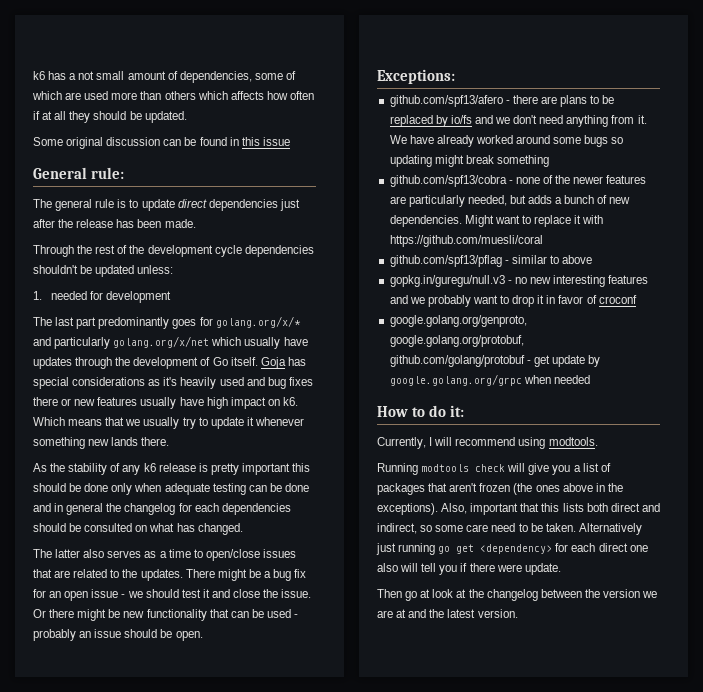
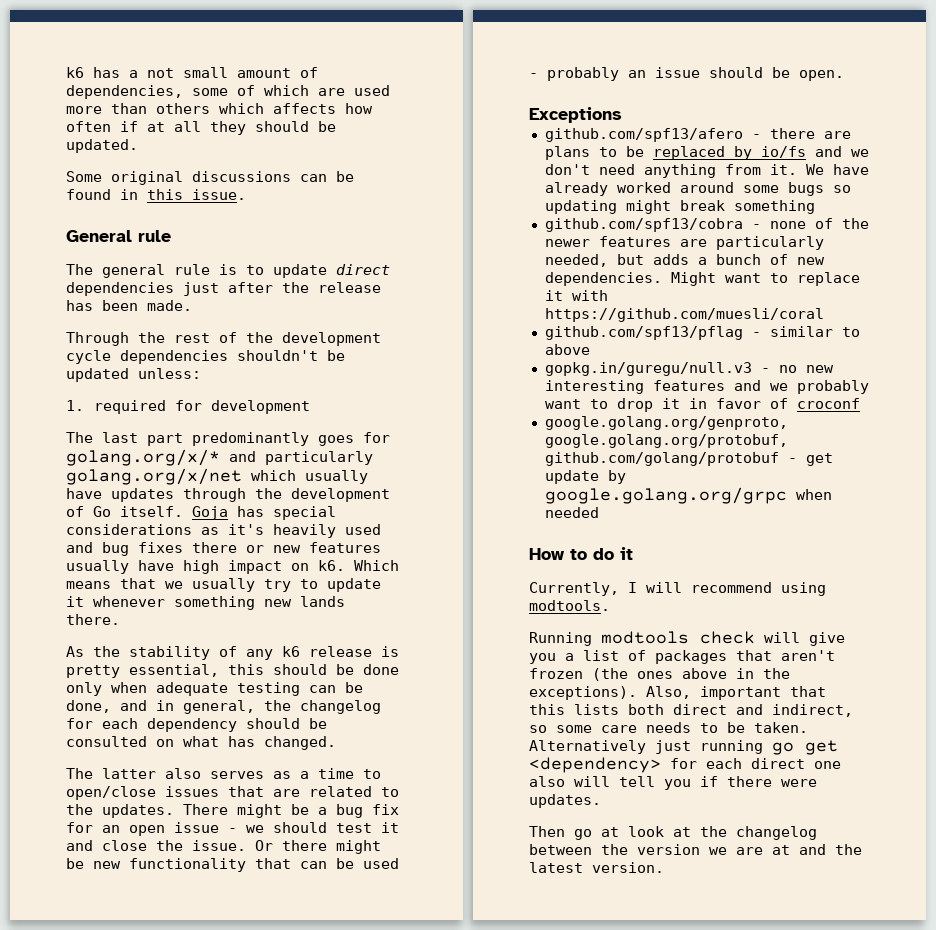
- Some original discussion can be found in this issue
+ Some original discussions can be found in this issue.
- General rule:
+ General rule
- 1. needed for development
+ 1. required for development
- As the stability of any k6 release is pretty important this should be done only when adequate testing can be done and in general the changelog for each dependencies should be consulted on what has changed.
+ As the stability of any k6 release is pretty essential, this should be done only when adequate testing can be done, and in general, the changelog for each dependency should be consulted on what has changed.
- Exceptions:
+ Exceptions
- How to do it:
+ How to do it
- Also, important that this lists both direct and indirect, so some care need to be taken.
+ Also, important that this lists both direct and indirect, so some care needs to be taken.
- Alternatively just running go get <dependency> for each direct one also will tell you if there were update.
+ Alternatively just running go get <dependency> for each direct one also will tell you if there were updates.

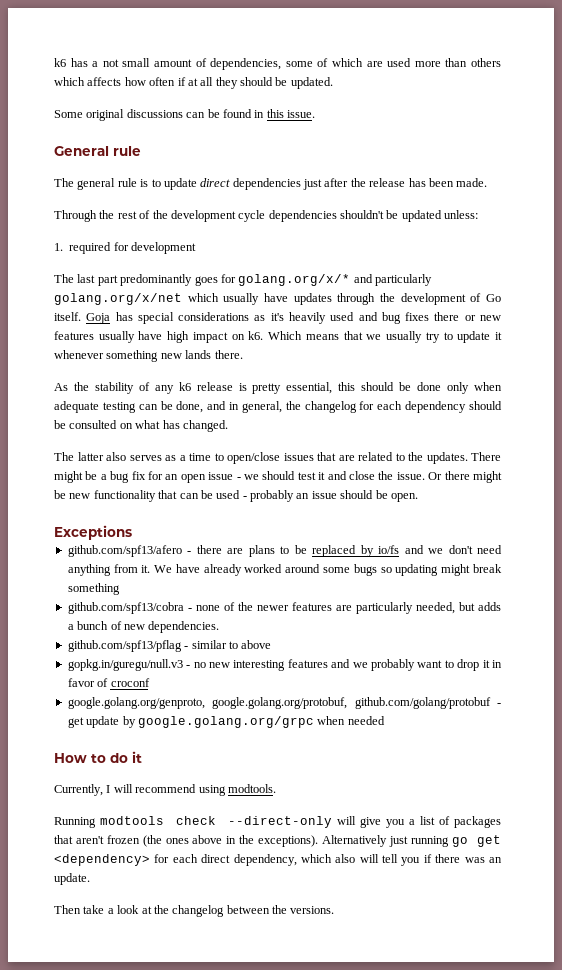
- Might want to replace it with https://github.com/muesli/coral
- Running modtools check will give you a list of packages that aren't frozen (the ones above in the exceptions).
+ Running modtools check --direct-only will give you a list of packages that aren't frozen (the ones above in the exceptions).
- Also, important that this lists both direct and indirect, so some care needs to be taken.
- Alternatively just running go get <dependency> for each direct one also will tell you if there were updates.
+ Alternatively just running go get <dependency> for each direct dependency, which also will tell you if there was an update.
- Then go at look at the changelog between the version we are at and the latest version.
+ Then take a look at the changelog between the versions.

